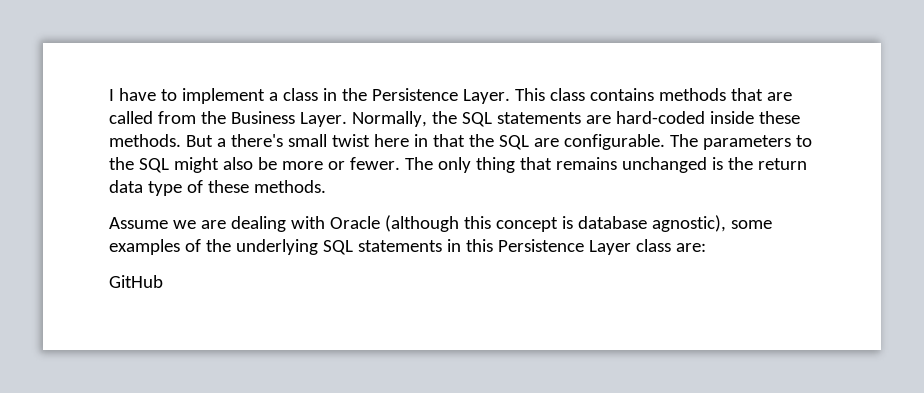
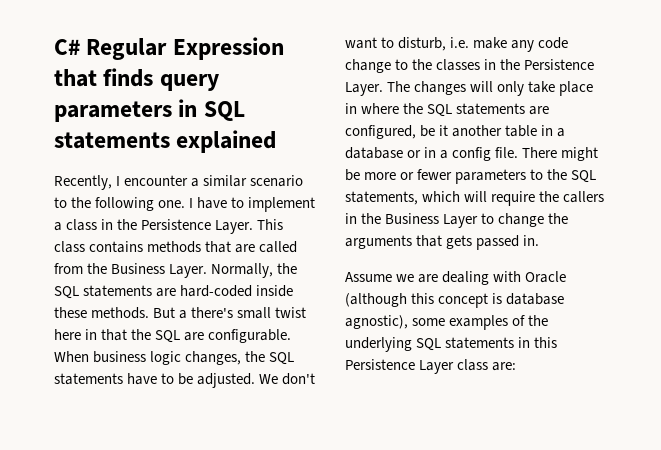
+ C# Regular Expression that finds query parameters in SQL statements explained
+ Recently, I encounter a similar scenario to the following one.
- The parameters to the SQL might also be more or fewer. The only thing that remains unchanged is the return data type of these methods.
+ When business logic changes, the SQL statements have to be adjusted. We don't want to disturb, i.e. make any code change to the classes in the Persistence Layer. The changes will only take place in where the SQL statements are configured, be it another table in a database or in a config file. There might be more or fewer parameters to the SQL statements, which will require the callers in the Business Layer to change the arguments that gets passed in.
- GitHub

